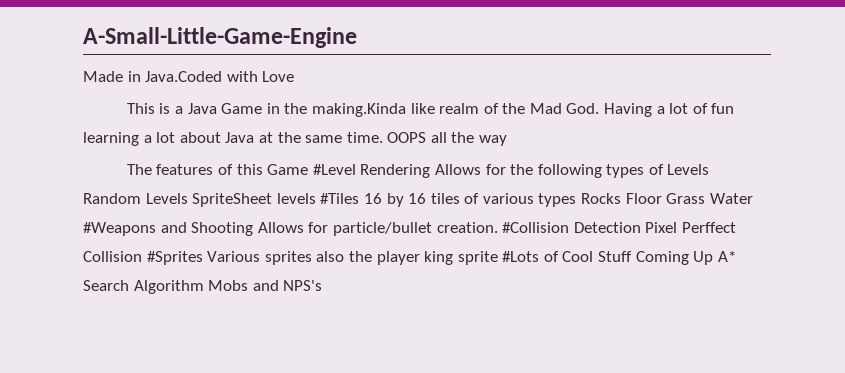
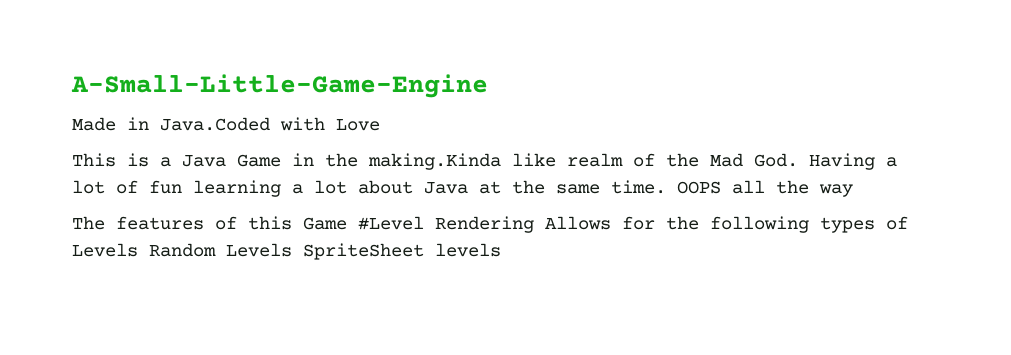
- The features of this Game #Level Rendering Allows for the following types of Levels Random Levels SpriteSheet levels #Tiles 16 by 16 tiles of various types Rocks Floor Grass Water #Weapons and Shooting Allows for particle/bullet creation. #Collision Detection Pixel Perffect Collision #Sprites Various sprites also the player king sprite #Lots of Cool Stuff Coming Up A* Search Algorithm Mobs and NPS's
+ The features of this Game #Level Rendering Allows for the following types of Levels Random Levels SpriteSheet levels

